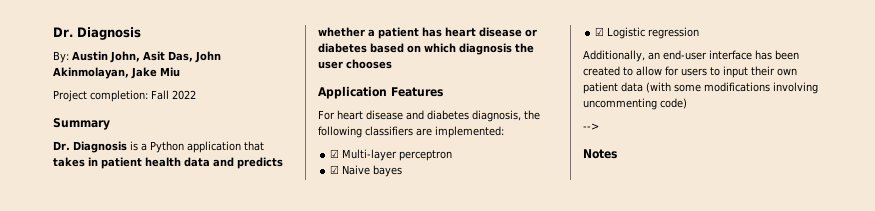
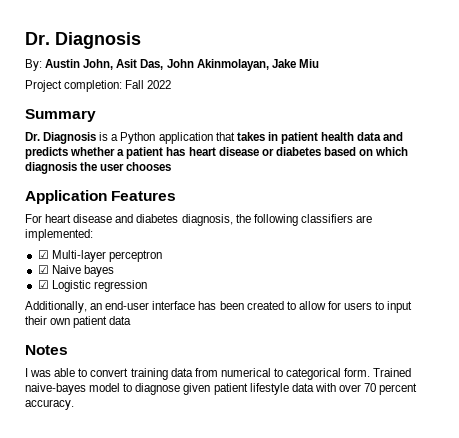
- Additionally, an end-user interface has been created to allow for users to input their own patient data (with some modifications involving uncommenting code)
- -->
+ Additionally, an end-user interface has been created to allow for users to input their own patient data
  Notes
+ I was able to convert training data from numerical to categorical form. Trained naive-bayes model to diagnose given patient lifestyle data with over 70 percent accuracy.

